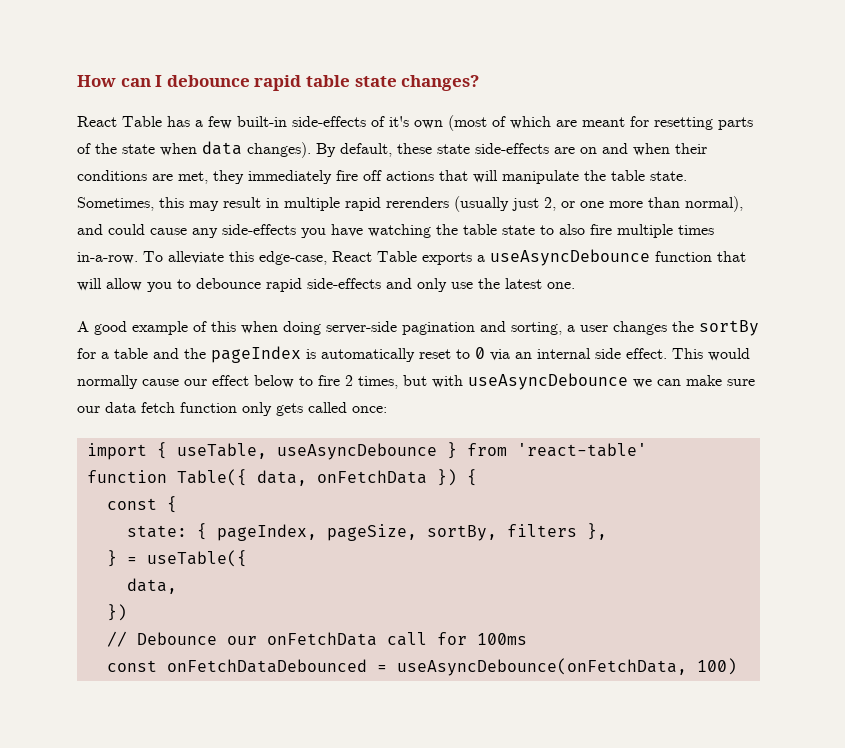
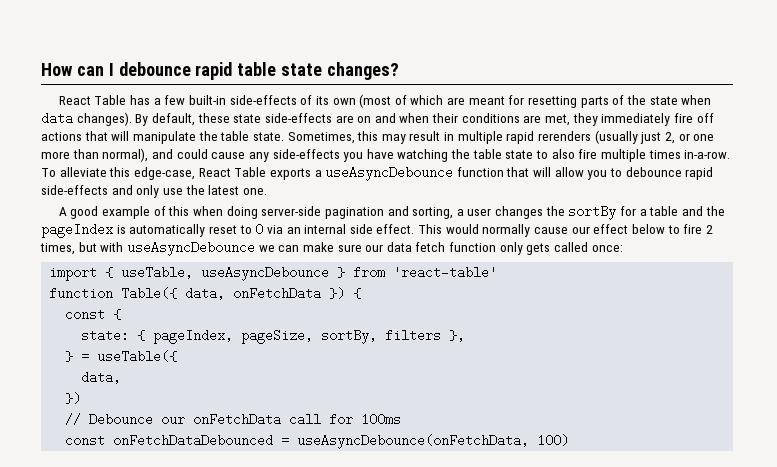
- React Table has a few built-in side-effects of it's own (most of which are meant for resetting parts of the state when data changes).
+ React Table has a few built-in side-effects of its own (most of which are meant for resetting parts of the state when data changes).

